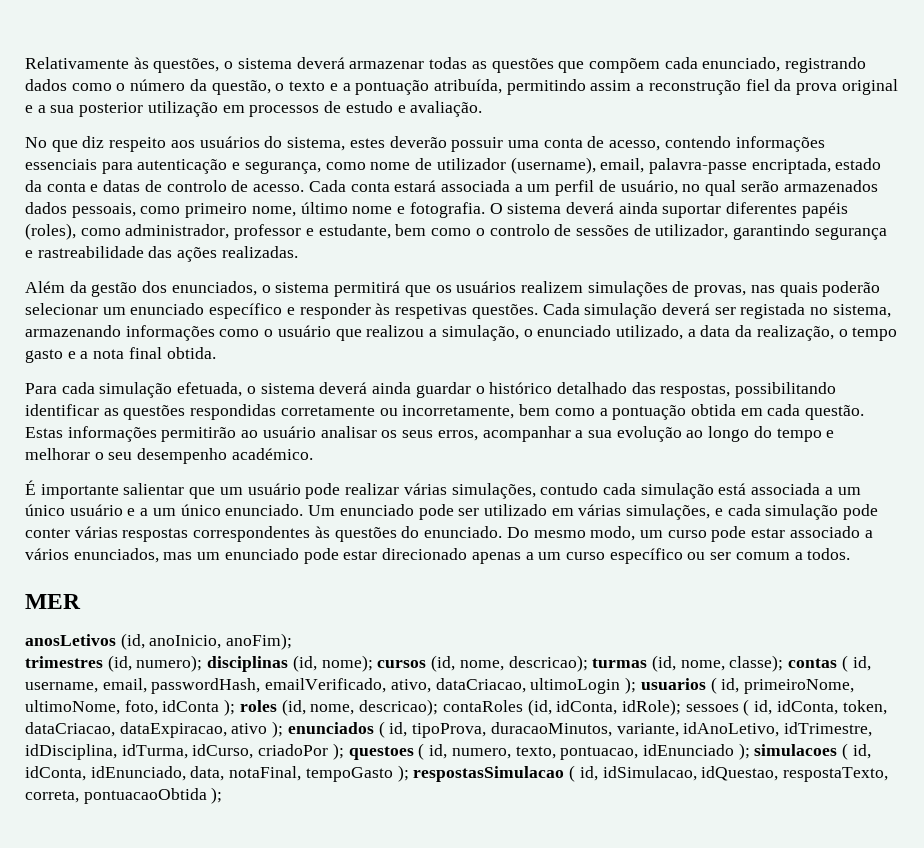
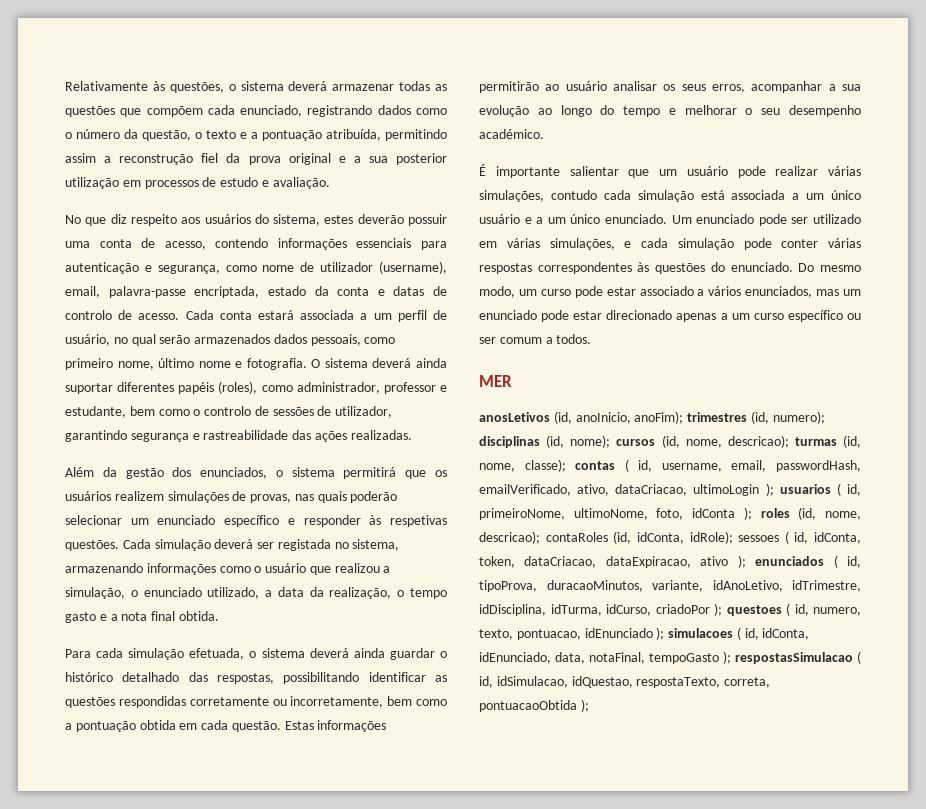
- anosLetivos (id, anoInicio, anoFim);
- trimestres (id, numero);
+ anosLetivos (id, anoInicio, anoFim); trimestres (id, numero);

